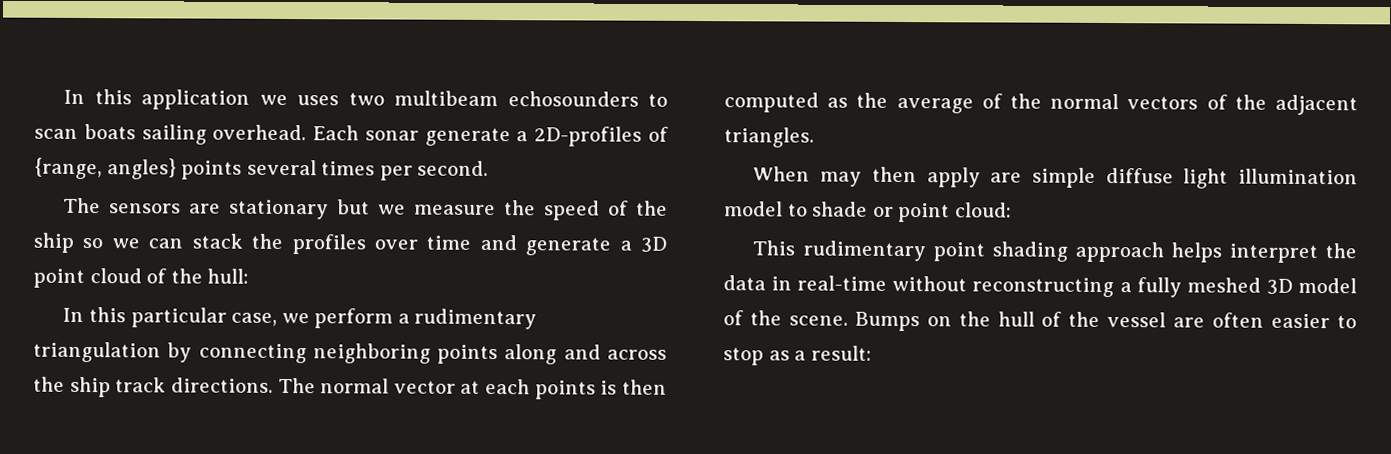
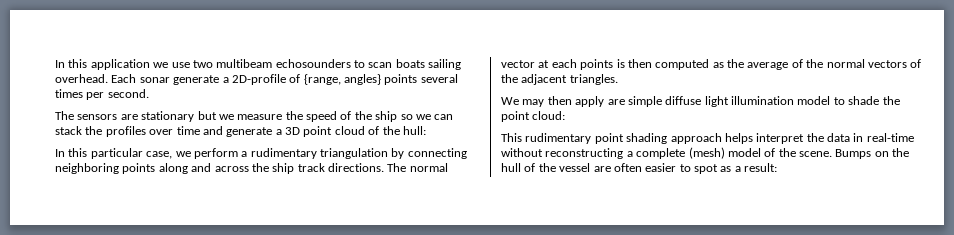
- In this application we uses two multibeam echosounders to scan boats sailing overhead.
+ In this application we use two multibeam echosounders to scan boats sailing overhead.
- Each sonar generate a 2D-profiles of {range, angles} points several times per second.
+ Each sonar generate a 2D-profile of {range, angles} points several times per second.
- When may then apply are simple diffuse light illumination model to shade or point cloud:
+ We may then apply are simple diffuse light illumination model to shade the point cloud:
- This rudimentary point shading approach helps interpret the data in real-time without reconstructing a fully meshed 3D model of the scene.
+ This rudimentary point shading approach helps interpret the data in real-time without reconstructing a complete (mesh) model of the scene.
- Bumps on the hull of the vessel are often easier to stop as a result:
+ Bumps on the hull of the vessel are often easier to spot as a result:

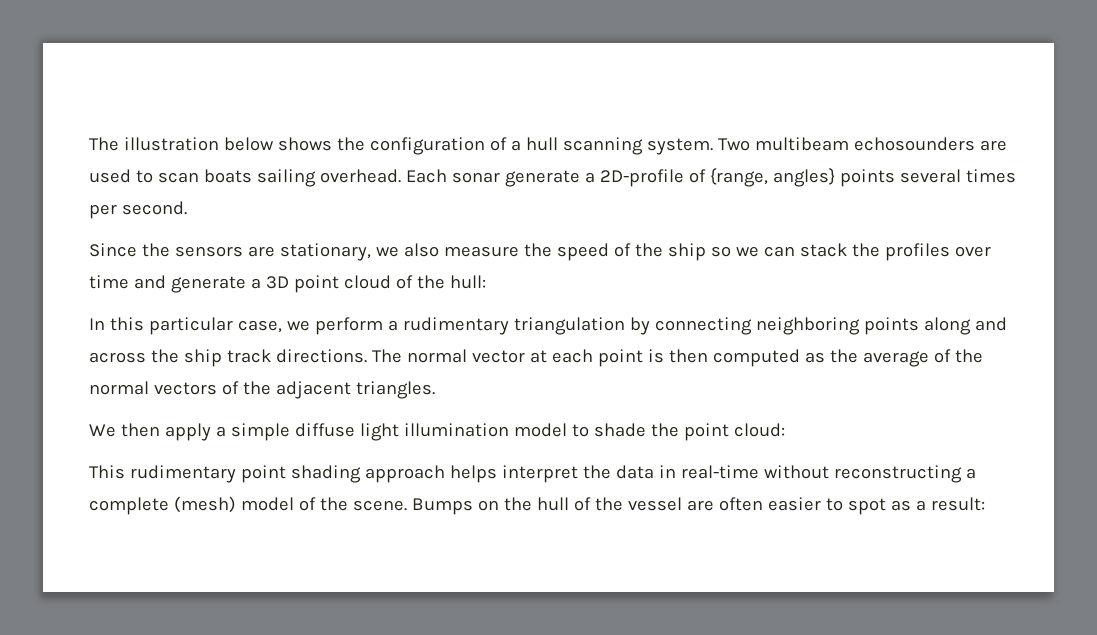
- In this application we use two multibeam echosounders to scan boats sailing overhead.
+ The illustration below shows the configuration of a hull scanning system. Two multibeam echosounders are used to scan boats sailing overhead.
- The sensors are stationary but we measure the speed of the ship so we can stack the profiles over time and generate a 3D point cloud of the hull:
+ Since the sensors are stationary, we also measure the speed of the ship so we can stack the profiles over time and generate a 3D point cloud of the hull:
- The normal vector at each points is then computed as the average of the normal vectors of the adjacent triangles.
+ The normal vector at each point is then computed as the average of the normal vectors of the adjacent triangles.
- We may then apply are simple diffuse light illumination model to shade the point cloud:
+ We then apply a simple diffuse light illumination model to shade the point cloud:

